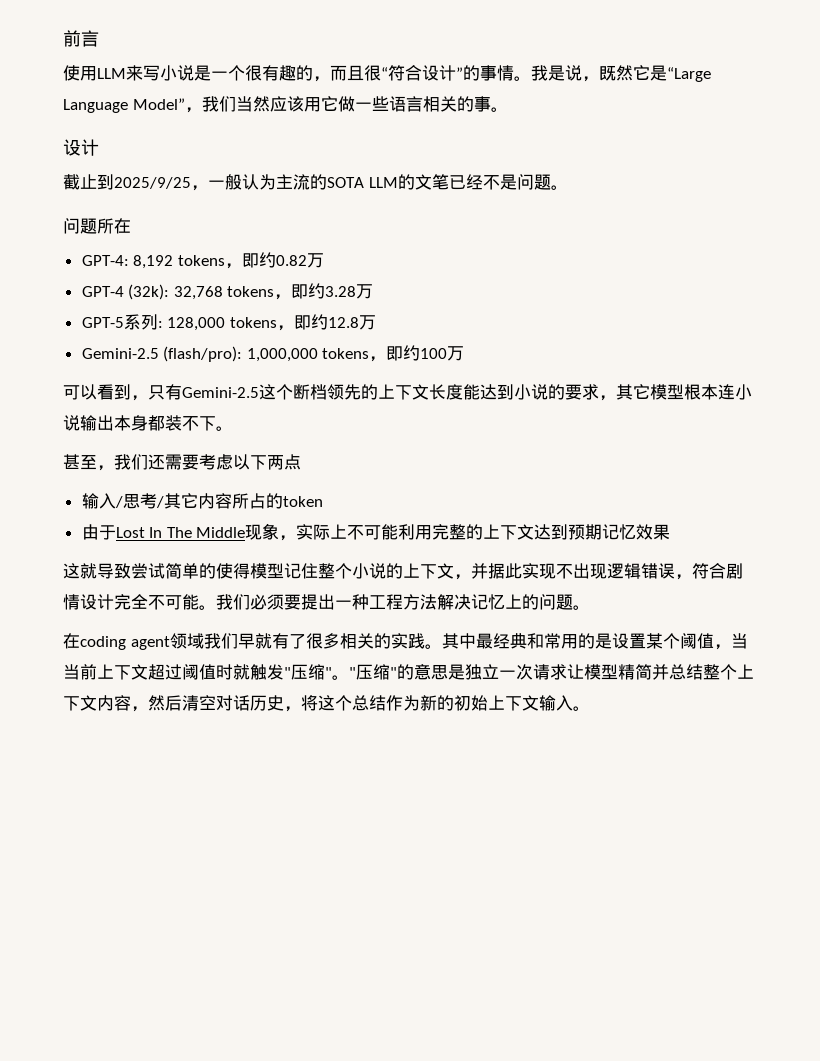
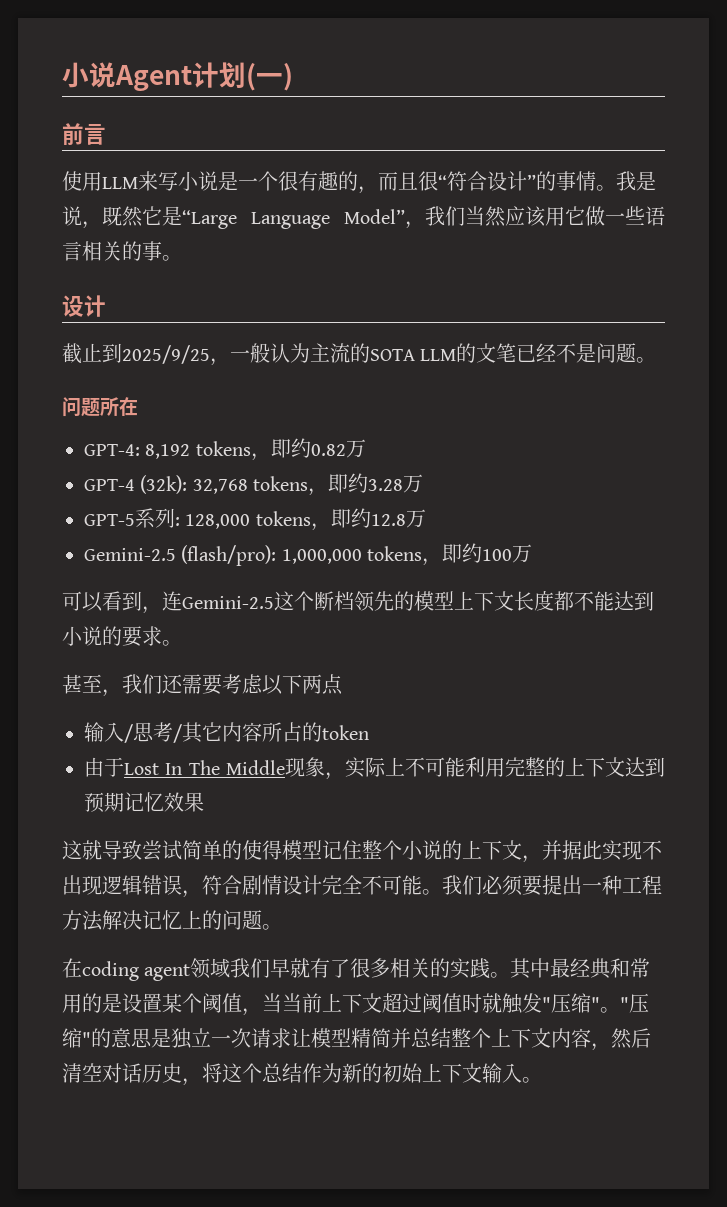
+ 小说Agent计划(一)
- 可以看到，只有Gemini-2.5这个断档领先的上下文长度能达到小说的要求，其它模型根本连小说输出本身都装不下。
+ 可以看到，连Gemini-2.5这个断档领先的模型上下文长度都不能达到小说的要求。

